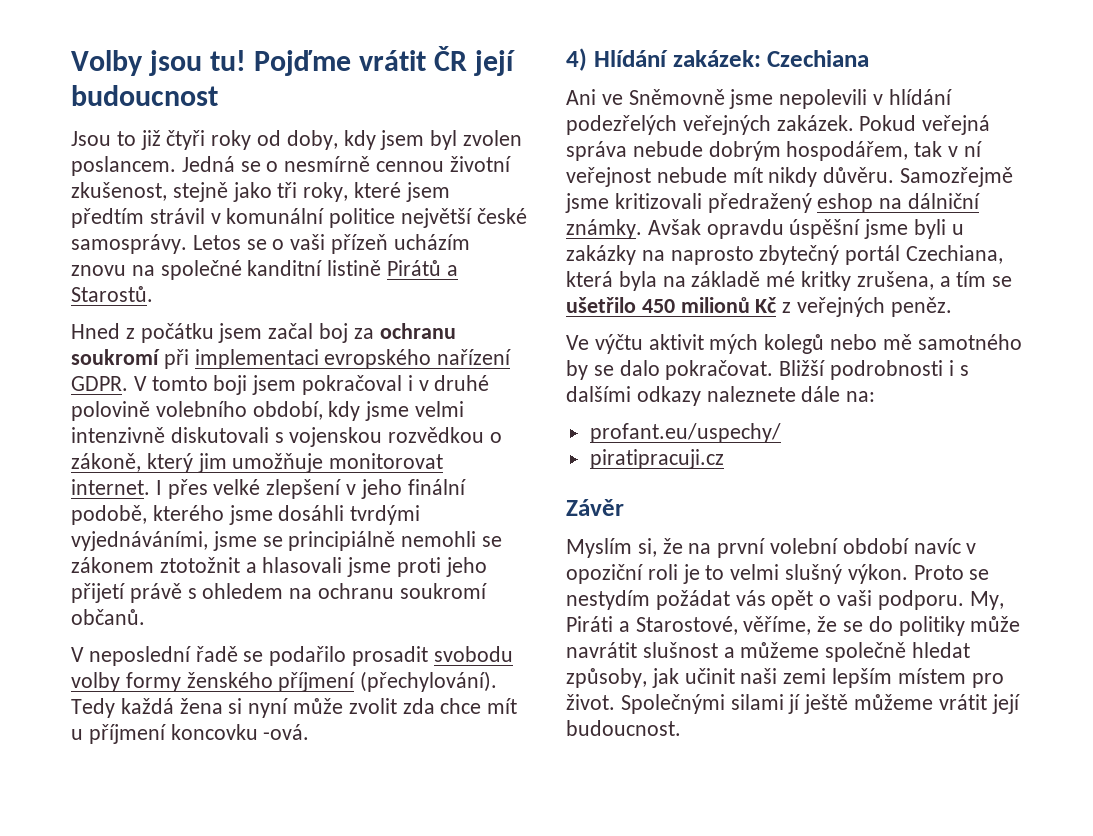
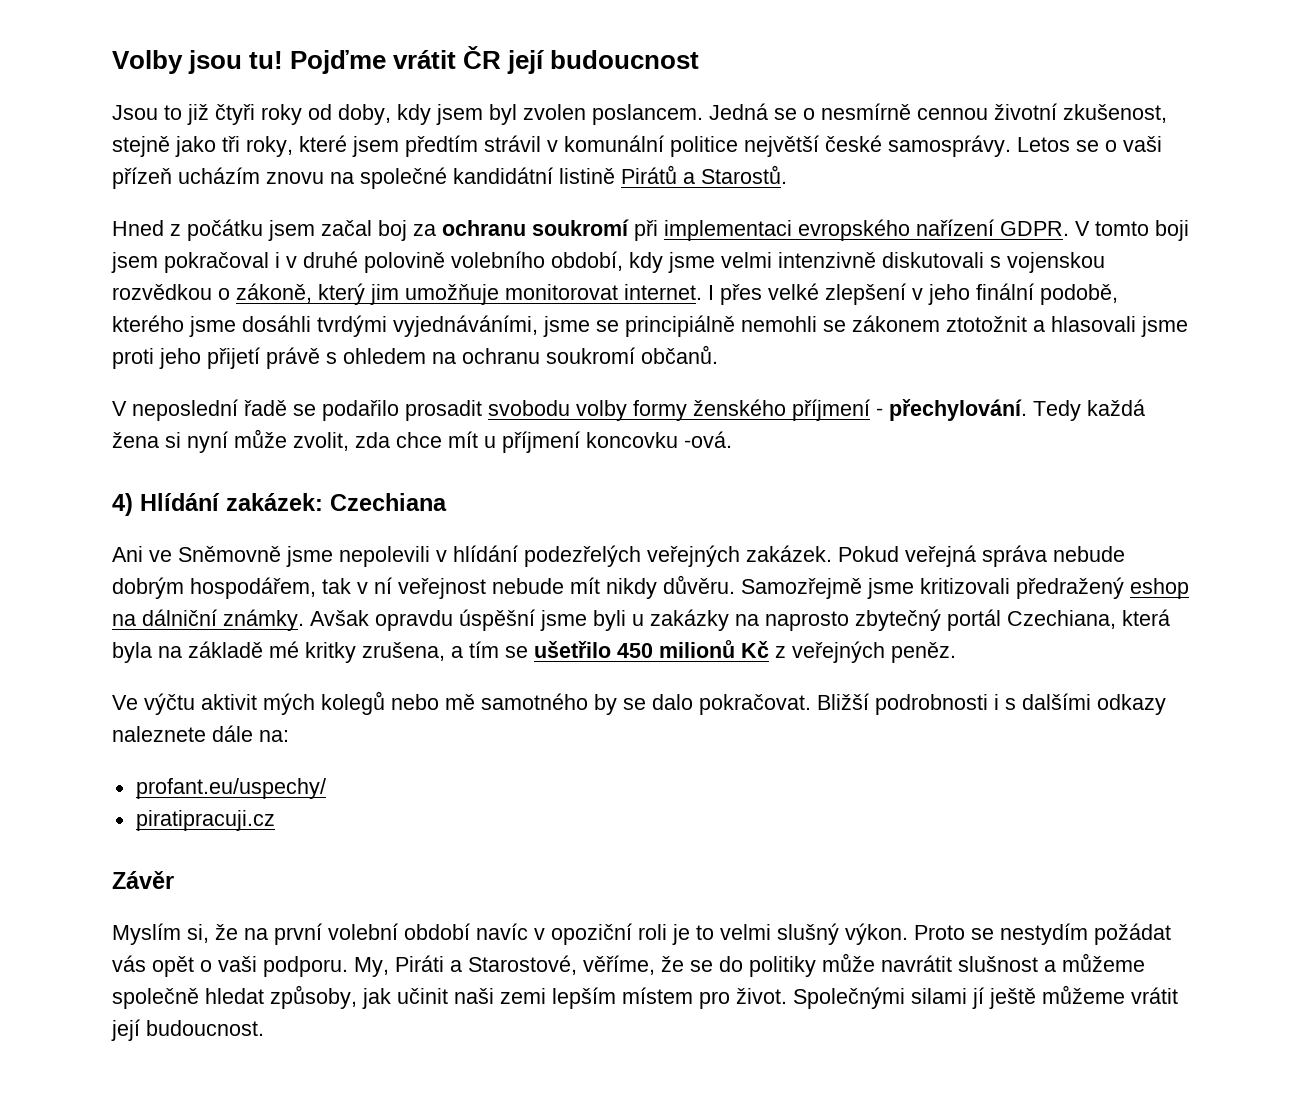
- Letos se o vaši přízeň ucházím znovu na společné kanditní listině Pirátů a Starostů.
+ Letos se o vaši přízeň ucházím znovu na společné kandidátní listině Pirátů a Starostů.
- V neposlední řadě se podařilo prosadit svobodu volby formy ženského příjmení (přechylování).
+ V neposlední řadě se podařilo prosadit svobodu volby formy ženského příjmení - přechylování.
- Tedy každá žena si nyní může zvolit zda chce mít u příjmení koncovku -ová.
+ Tedy každá žena si nyní může zvolit, zda chce mít u příjmení koncovku -ová.

